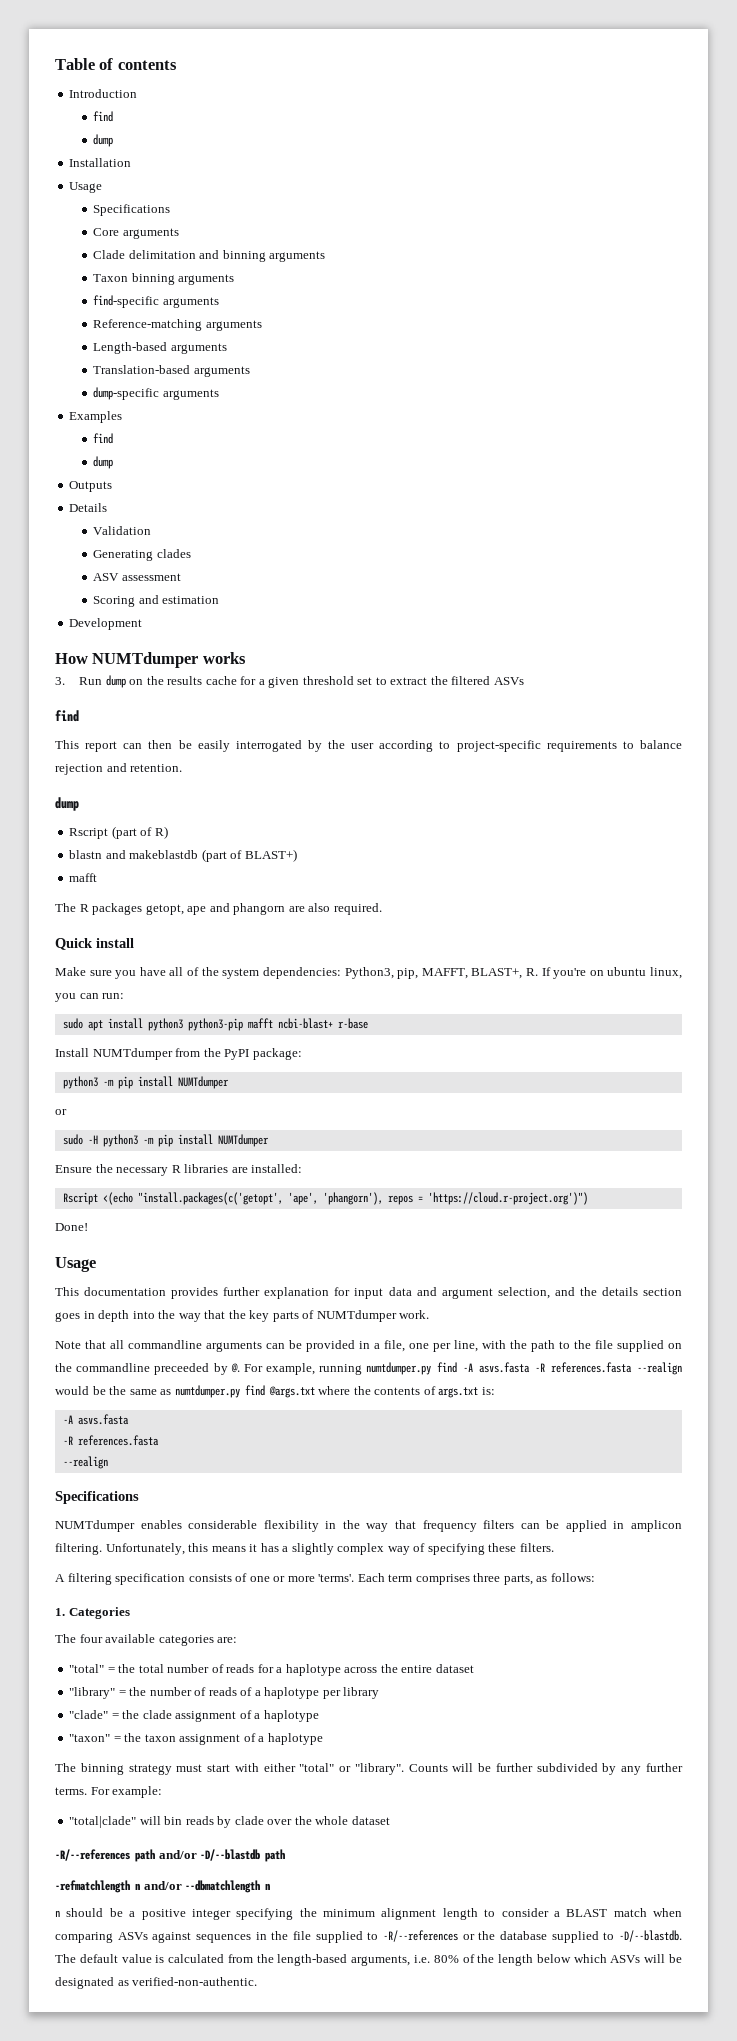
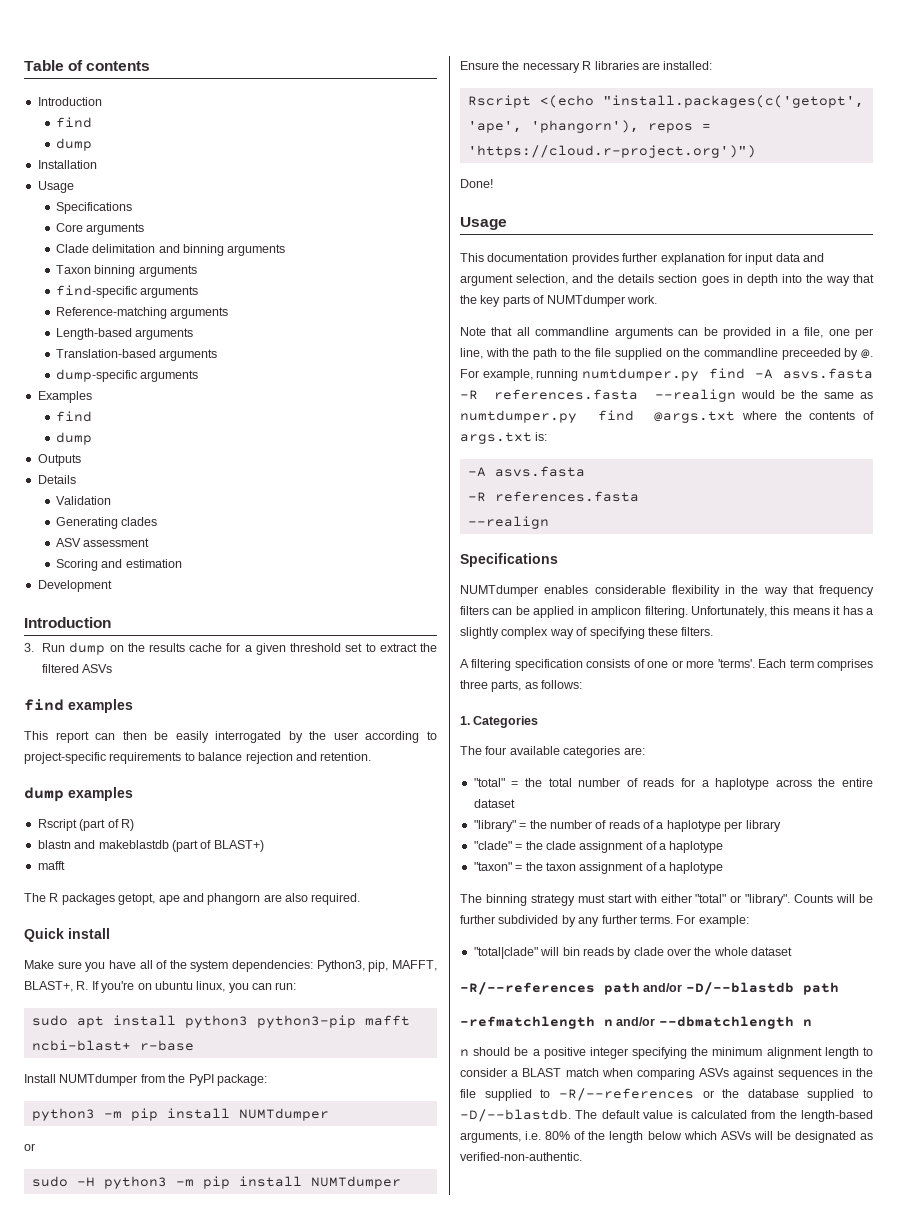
  Development
- How NUMTdumper works
+ Introduction
  3. Run dump on the results cache for a given threshold set to extract the filtered ASVs
- find
+ find examples
  This report can then be easily interrogated by the user according to project-specific requirements to balance rejection and retention.
- dump
+ dump examples

